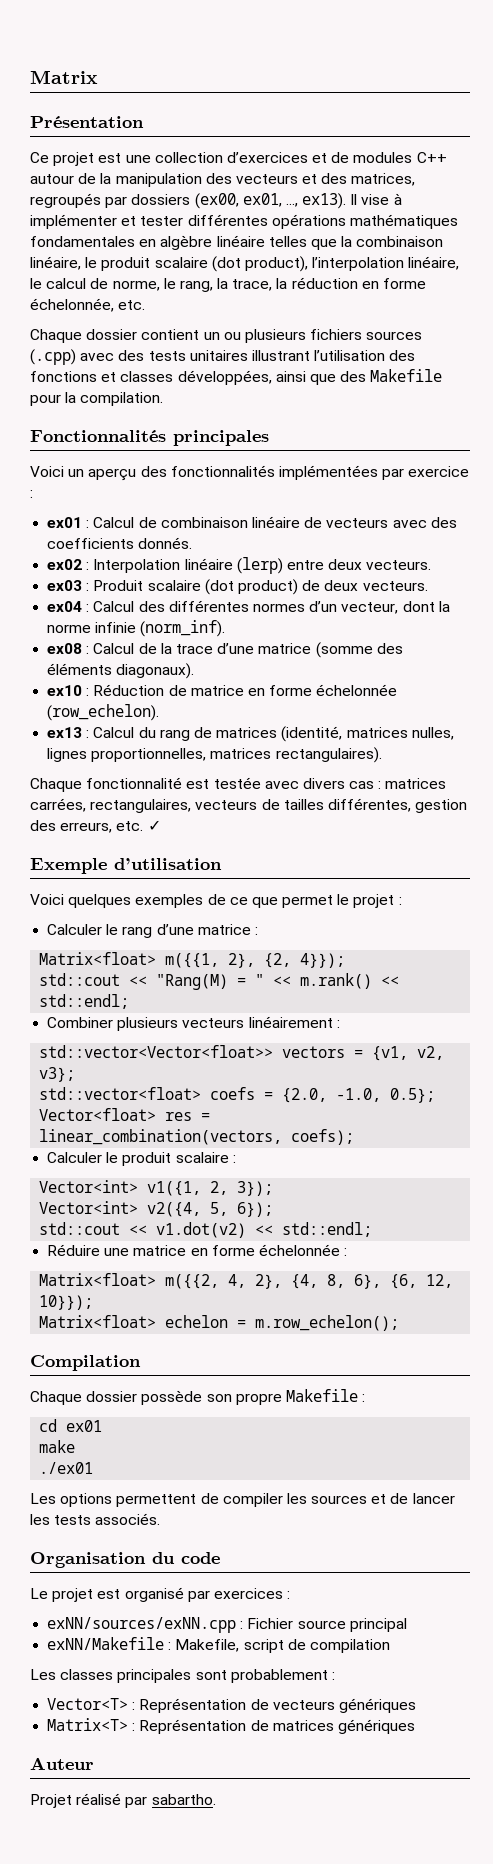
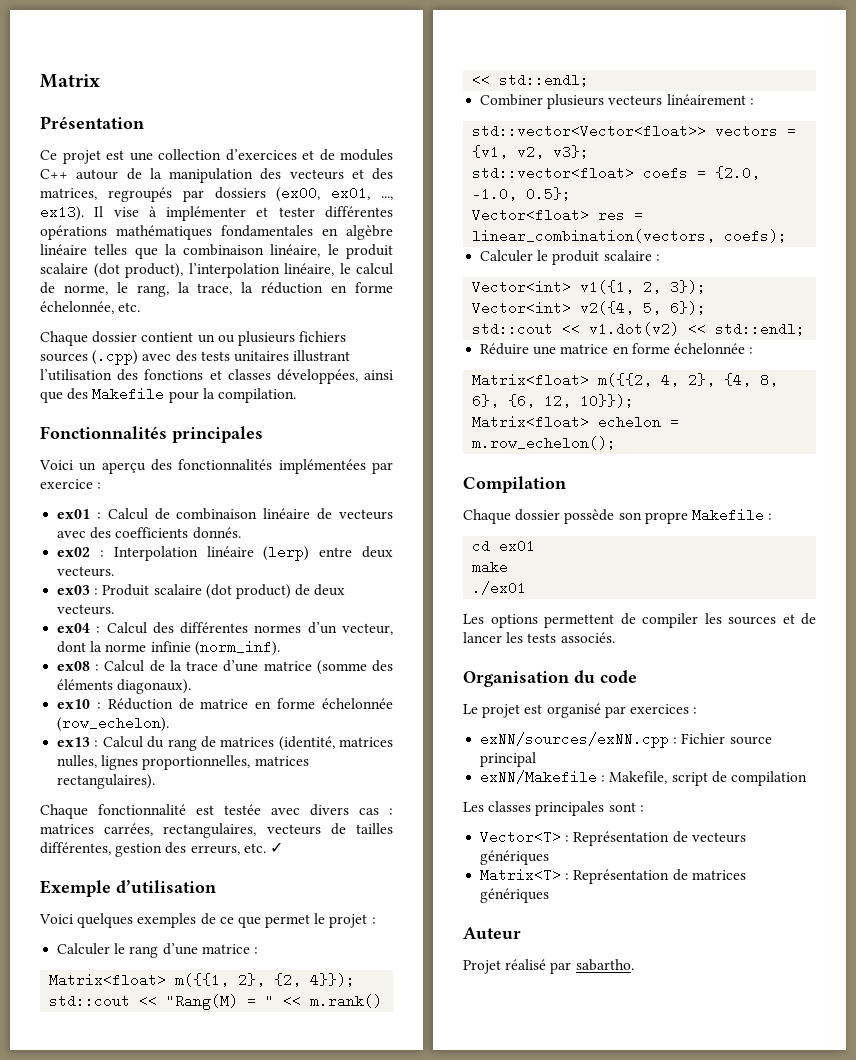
- Les classes principales sont probablement :
+ Les classes principales sont :

